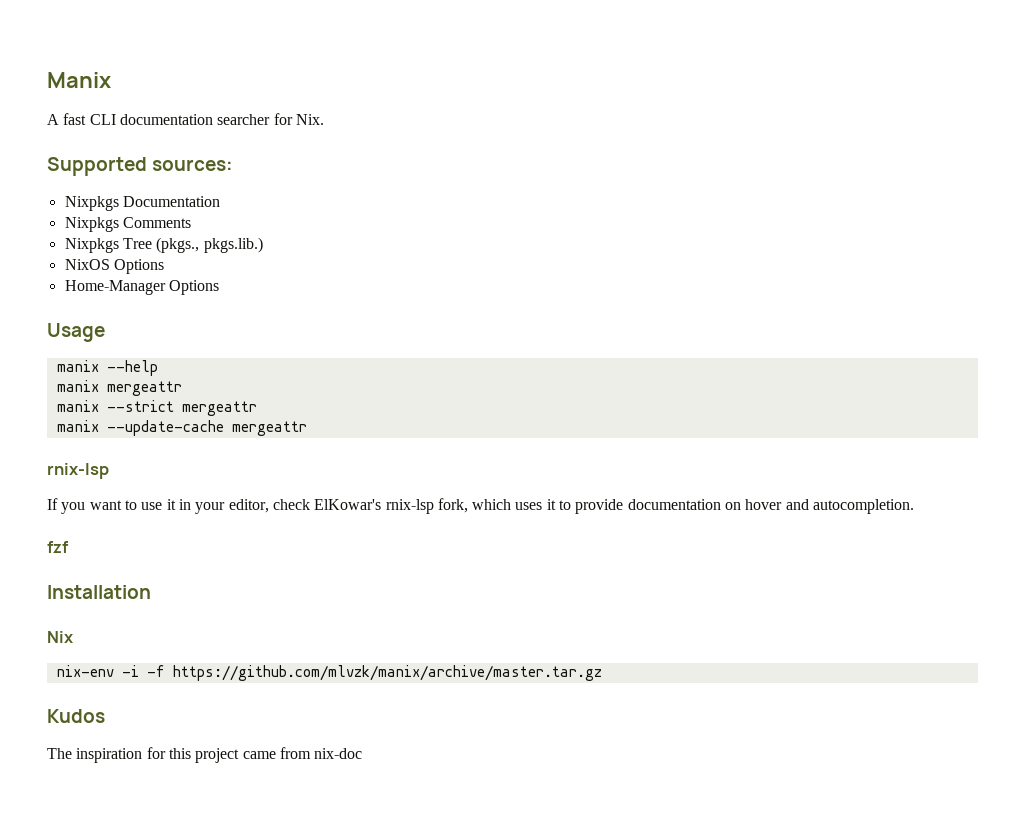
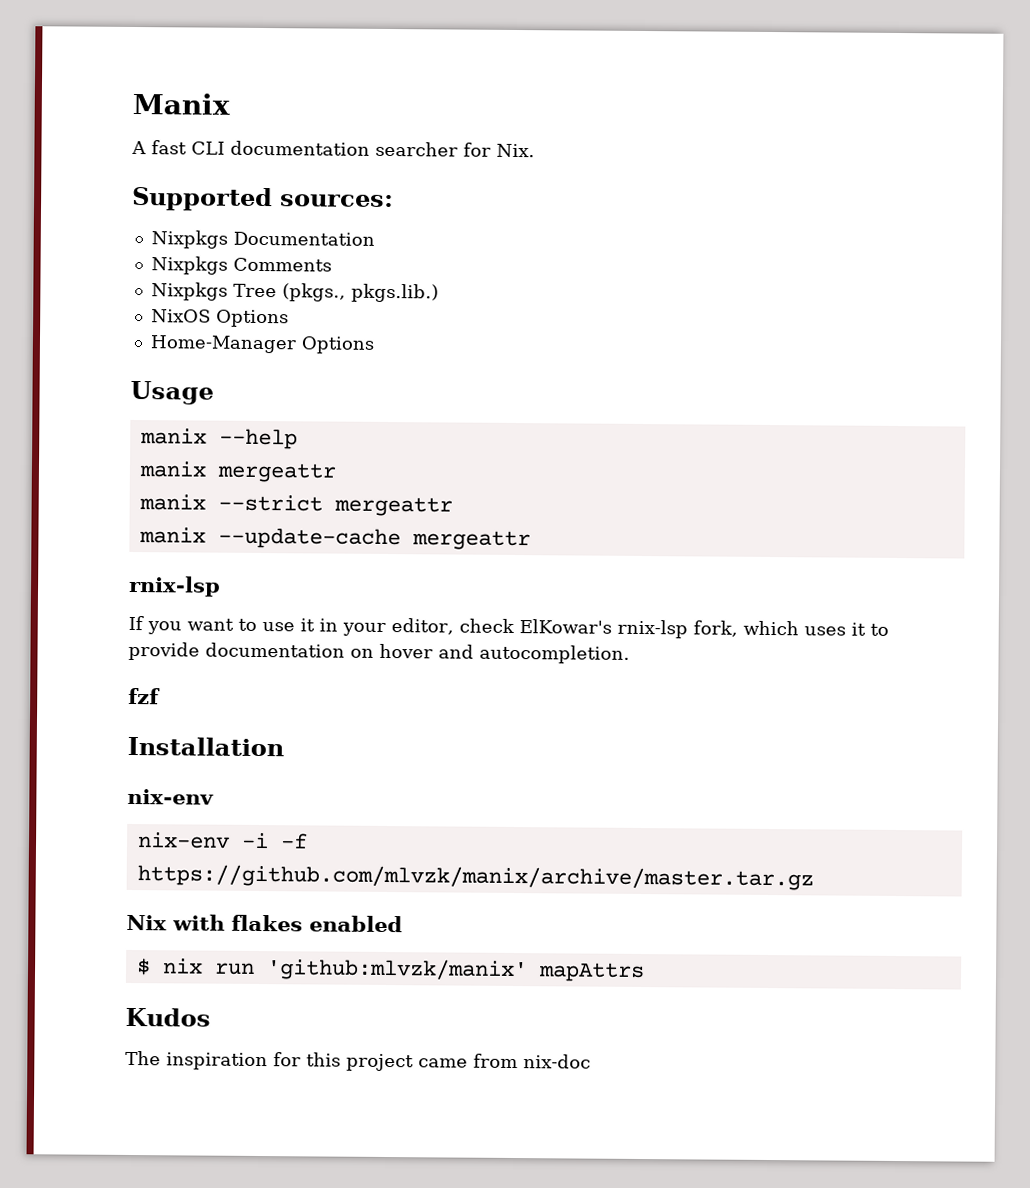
  Installation
- Nix
+ nix-env
+ Nix with flakes enabled
+ $ nix run 'github:mlvzk/manix' mapAttrs

